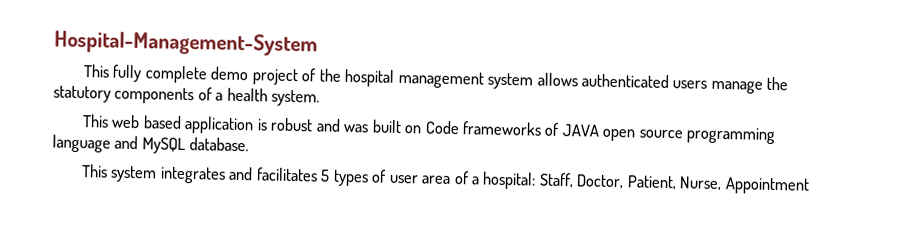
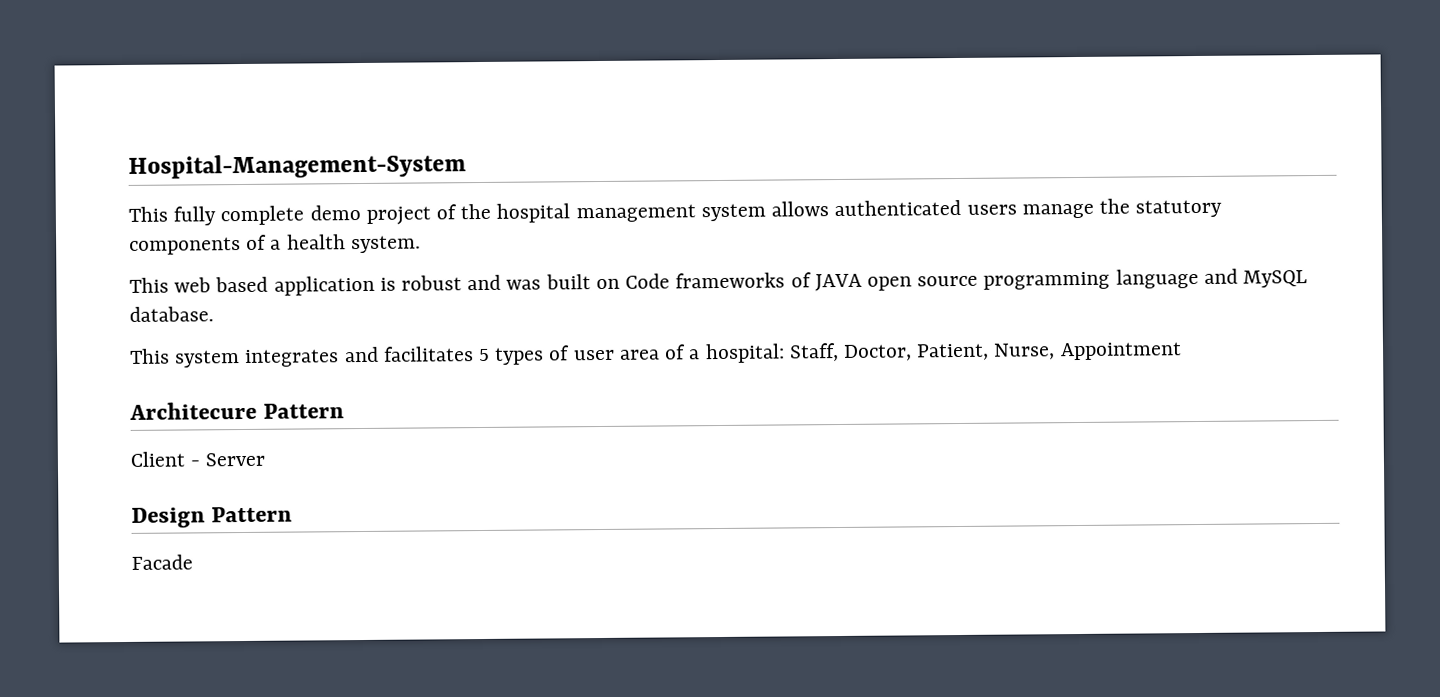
+ Architecure Pattern
+ Client - Server
+ Design Pattern
+ Facade

